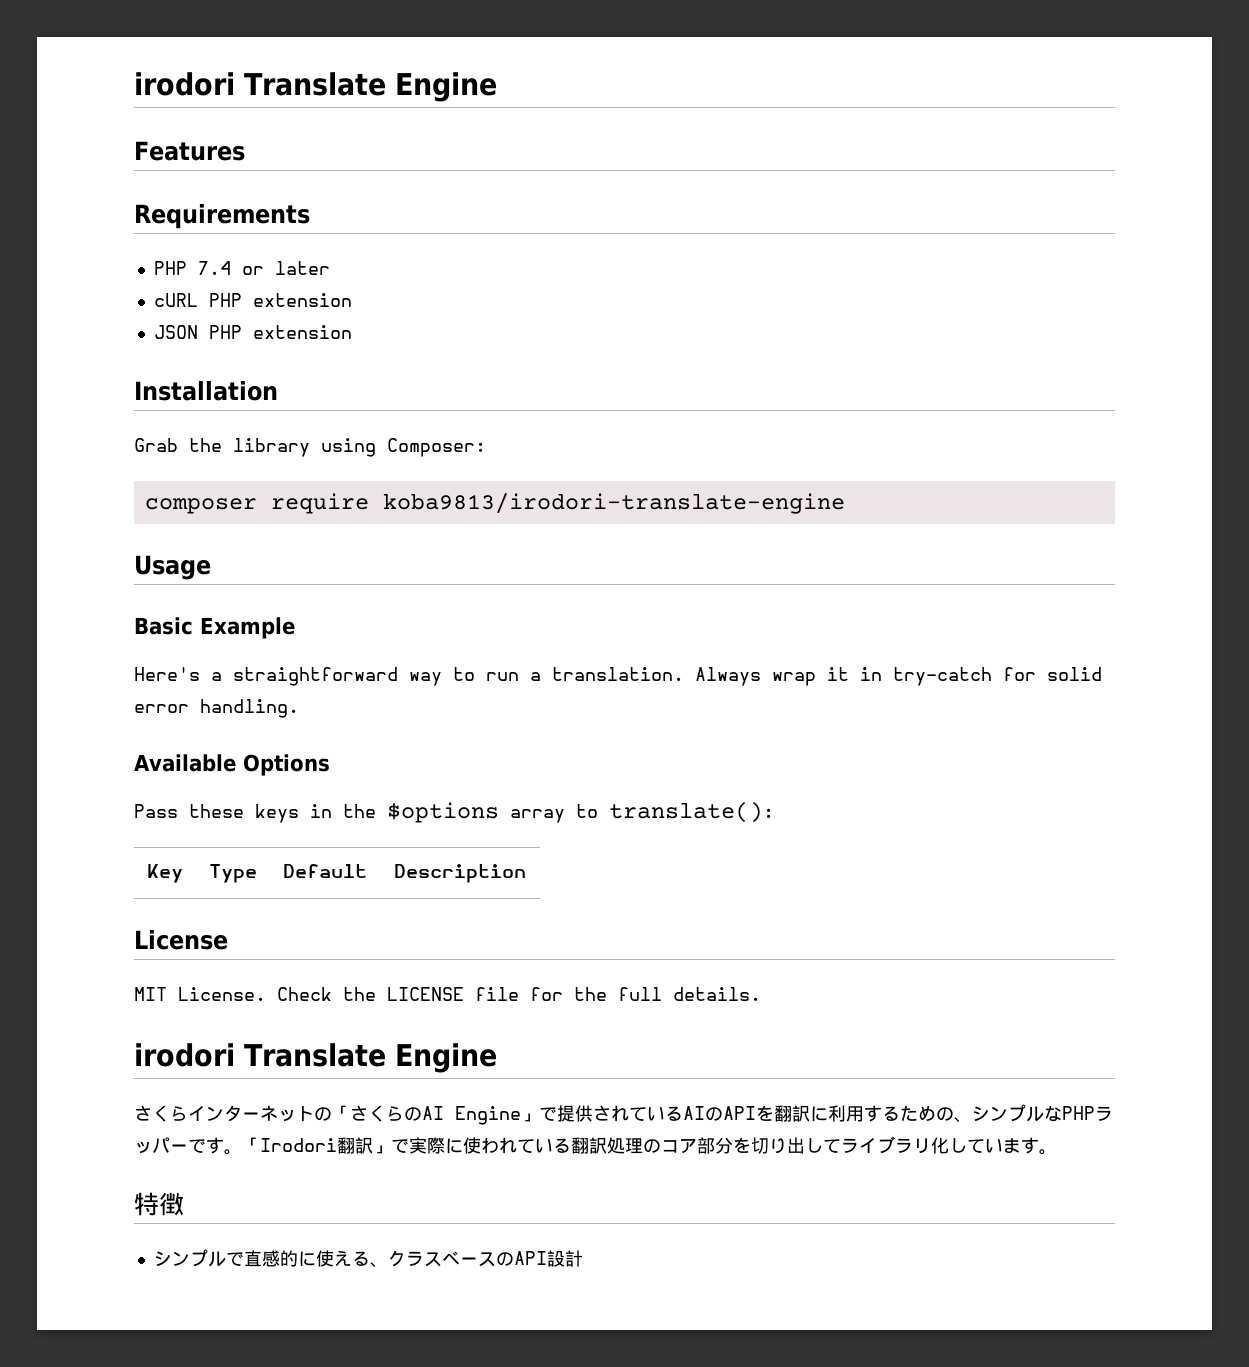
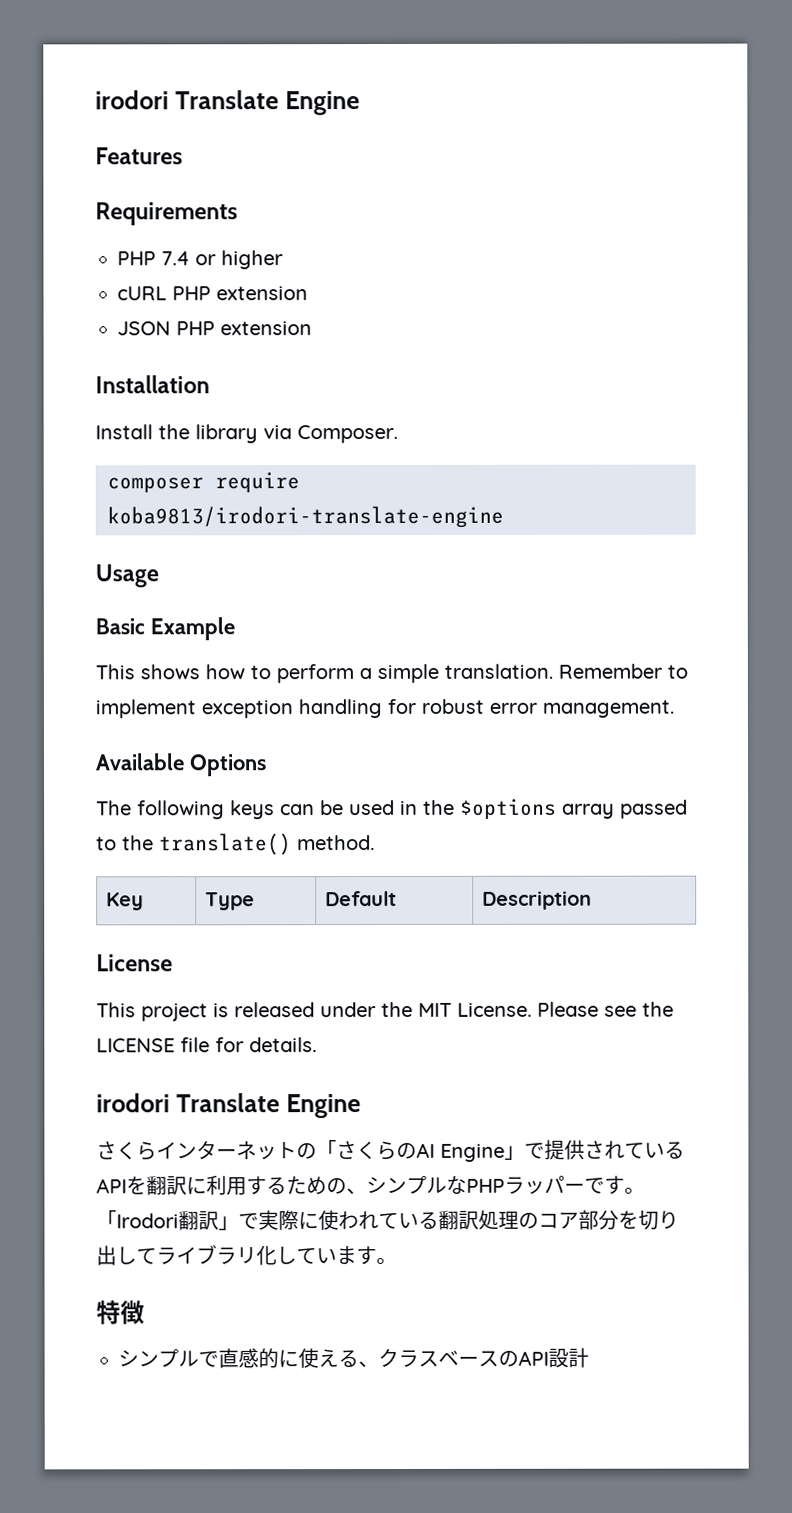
- PHP 7.4 or later
+ PHP 7.4 or higher
- Grab the library using Composer:
+ Install the library via Composer.
- Here's a straightforward way to run a translation. Always wrap it in try-catch for solid error handling.
+ This shows how to perform a simple translation. Remember to implement exception handling for robust error management.
  Available Options
- Pass these keys in the $options array to translate():
+ The following keys can be used in the $options array passed to the translate() method.
- MIT License. Check the LICENSE file for the full details.
+ This project is released under the MIT License. Please see the LICENSE file for details.
- さくらインターネットの「さくらのAI Engine」で提供されているAIのAPIを翻訳に利用するための、シンプルなPHPラッパーです。
+ さくらインターネットの「さくらのAI Engine」で提供されているAPIを翻訳に利用するための、シンプルなPHPラッパーです。

